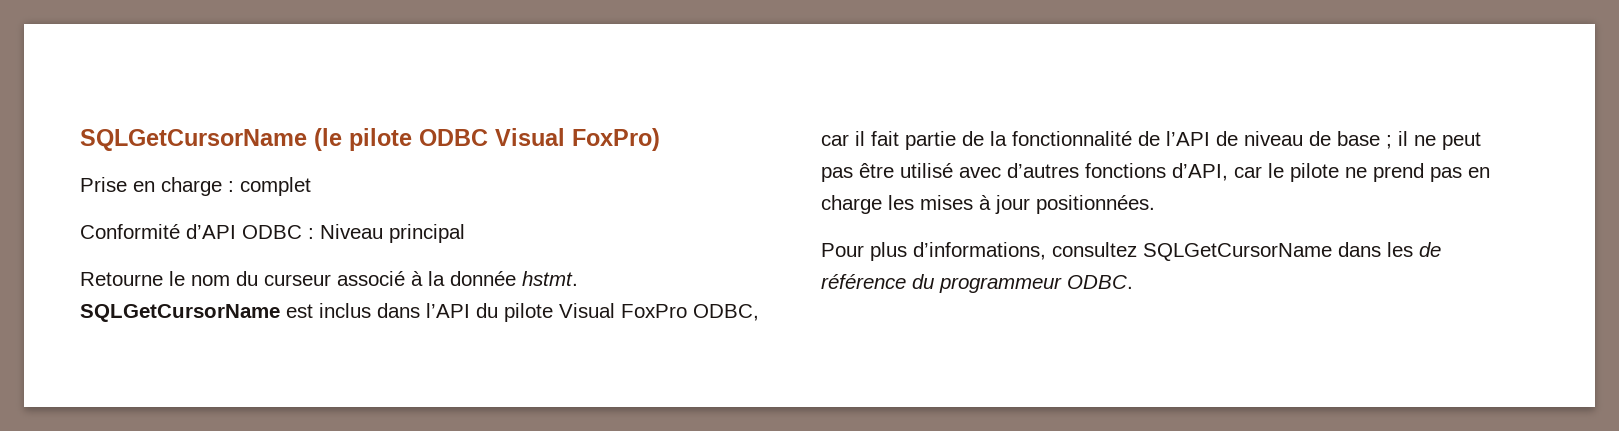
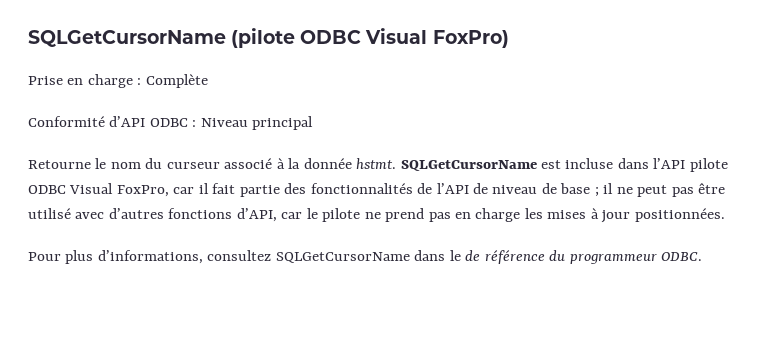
- SQLGetCursorName (le pilote ODBC Visual FoxPro)
+ SQLGetCursorName (pilote ODBC Visual FoxPro)
- Prise en charge : complet
+ Prise en charge : Complète
- SQLGetCursorName est inclus dans l’API du pilote Visual FoxPro ODBC, car il fait partie de la fonctionnalité de l’API de niveau de base ; il ne peut pas être utilisé avec d’autres fonctions d’API, car le pilote ne prend pas en charge les mises à jour positionnées.
+ SQLGetCursorName est incluse dans l’API pilote ODBC Visual FoxPro, car il fait partie des fonctionnalités de l’API de niveau de base ; il ne peut pas être utilisé avec d’autres fonctions d’API, car le pilote ne prend pas en charge les mises à jour positionnées.
- Pour plus d’informations, consultez SQLGetCursorName dans les de référence du programmeur ODBC.
+ Pour plus d’informations, consultez SQLGetCursorName dans le de référence du programmeur ODBC.

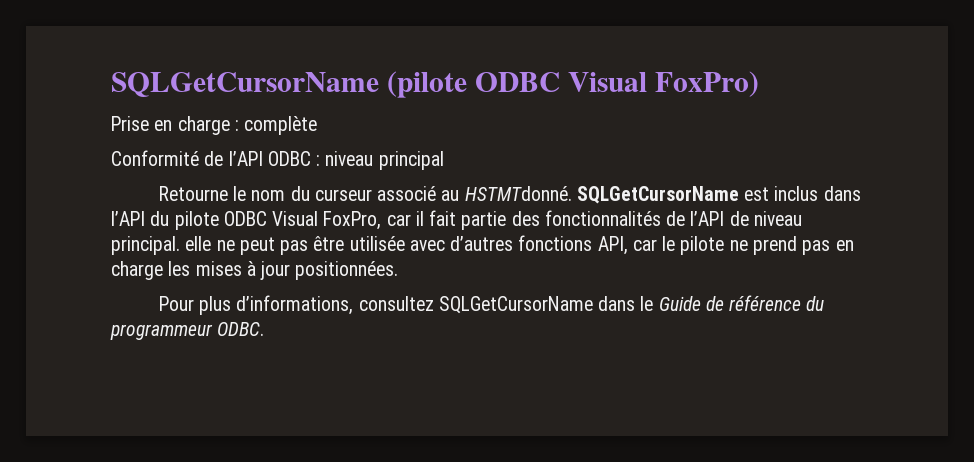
- Prise en charge : Complète
+ Prise en charge : complète
- Conformité d’API ODBC : Niveau principal
+ Conformité de l’API ODBC : niveau principal
- Retourne le nom du curseur associé à la donnée hstmt.
+ Retourne le nom du curseur associé au HSTMTdonné.
- SQLGetCursorName est incluse dans l’API pilote ODBC Visual FoxPro, car il fait partie des fonctionnalités de l’API de niveau de base ; il ne peut pas être utilisé avec d’autres fonctions d’API, car le pilote ne prend pas en charge les mises à jour positionnées.
+ SQLGetCursorName est inclus dans l’API du pilote ODBC Visual FoxPro, car il fait partie des fonctionnalités de l’API de niveau principal. elle ne peut pas être utilisée avec d’autres fonctions API, car le pilote ne prend pas en charge les mises à jour positionnées.
- Pour plus d’informations, consultez SQLGetCursorName dans le de référence du programmeur ODBC.
+ Pour plus d’informations, consultez SQLGetCursorName dans le Guide de référence du programmeur ODBC.

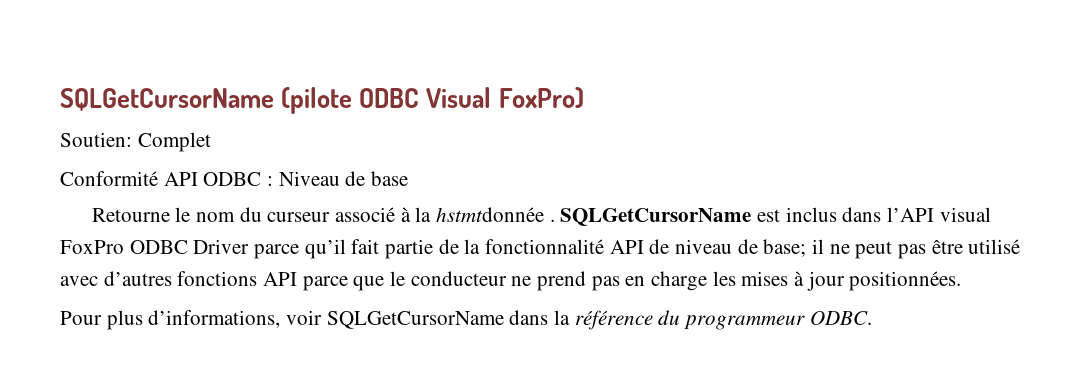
- Prise en charge : complète
- Conformité de l’API ODBC : niveau principal
+ Soutien: Complet
+ Conformité API ODBC : Niveau de base
- Retourne le nom du curseur associé au HSTMTdonné.
+ Retourne le nom du curseur associé à la hstmtdonnée .
- SQLGetCursorName est inclus dans l’API du pilote ODBC Visual FoxPro, car il fait partie des fonctionnalités de l’API de niveau principal. elle ne peut pas être utilisée avec d’autres fonctions API, car le pilote ne prend pas en charge les mises à jour positionnées.
+ SQLGetCursorName est inclus dans l’API visual FoxPro ODBC Driver parce qu’il fait partie de la fonctionnalité API de niveau de base; il ne peut pas être utilisé avec d’autres fonctions API parce que le conducteur ne prend pas en charge les mises à jour positionnées.
- Pour plus d’informations, consultez SQLGetCursorName dans le Guide de référence du programmeur ODBC.
+ Pour plus d’informations, voir SQLGetCursorName dans la référence du programmeur ODBC.

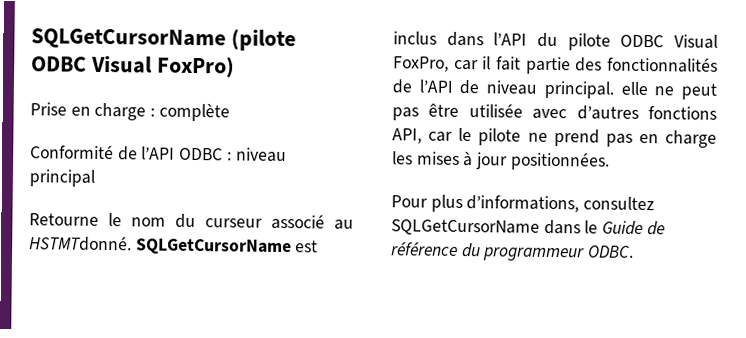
- Soutien: Complet
- Conformité API ODBC : Niveau de base
+ Prise en charge : complète
+ Conformité de l’API ODBC : niveau principal
- Retourne le nom du curseur associé à la hstmtdonnée .
+ Retourne le nom du curseur associé au HSTMTdonné.
- SQLGetCursorName est inclus dans l’API visual FoxPro ODBC Driver parce qu’il fait partie de la fonctionnalité API de niveau de base; il ne peut pas être utilisé avec d’autres fonctions API parce que le conducteur ne prend pas en charge les mises à jour positionnées.
+ SQLGetCursorName est inclus dans l’API du pilote ODBC Visual FoxPro, car il fait partie des fonctionnalités de l’API de niveau principal. elle ne peut pas être utilisée avec d’autres fonctions API, car le pilote ne prend pas en charge les mises à jour positionnées.
- Pour plus d’informations, voir SQLGetCursorName dans la référence du programmeur ODBC.
+ Pour plus d’informations, consultez SQLGetCursorName dans le Guide de référence du programmeur ODBC.

